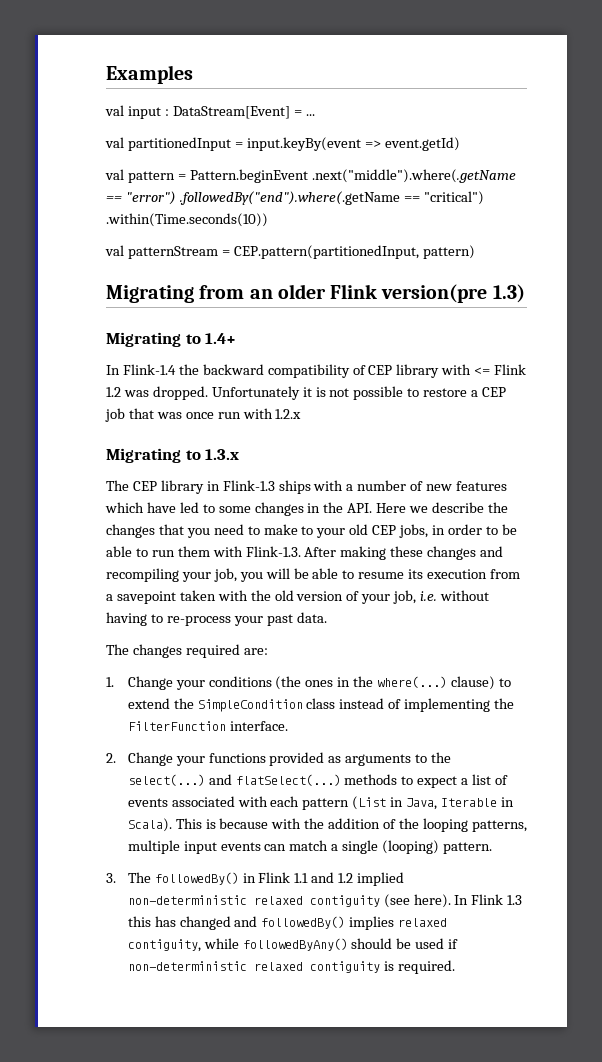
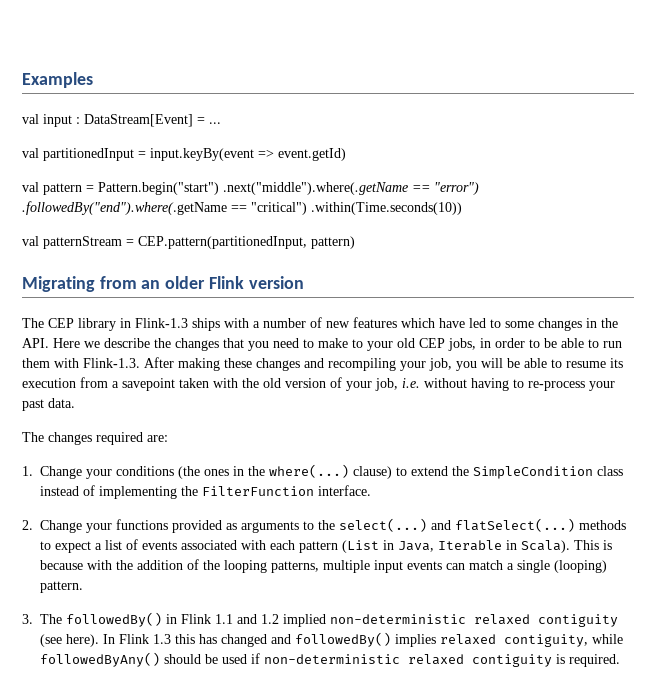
- val pattern = Pattern.beginEvent .next("middle").where(.getName == "error") .followedBy("end").where(.getName == "critical") .within(Time.seconds(10))
+ val pattern = Pattern.begin("start") .next("middle").where(.getName == "error") .followedBy("end").where(.getName == "critical") .within(Time.seconds(10))
- Migrating from an older Flink version(pre 1.3)
- Migrating to 1.4+
- In Flink-1.4 the backward compatibility of CEP library with <= Flink 1.2 was dropped. Unfortunately it is not possible to restore a CEP job that was once run with 1.2.x
- Migrating to 1.3.x
+ Migrating from an older Flink version

